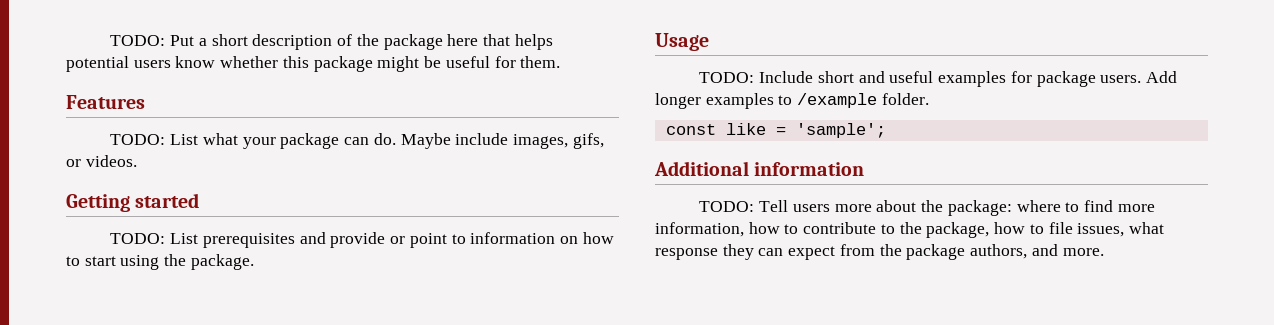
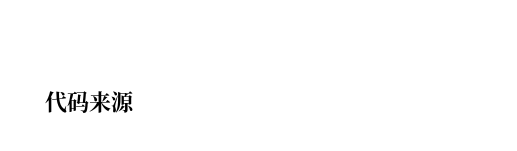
- TODO: Put a short description of the package here that helps potential users know whether this package might be useful for them.
- Features
- TODO: List what your package can do. Maybe include images, gifs, or videos.
- Getting started
- TODO: List prerequisites and provide or point to information on how to start using the package.
- Usage
- TODO: Include short and useful examples for package users. Add longer examples to /example folder.
- const like = 'sample';
- Additional information
- TODO: Tell users more about the package: where to find more information, how to contribute to the package, how to file issues, what response they can expect from the package authors, and more.
+ 代码来源

